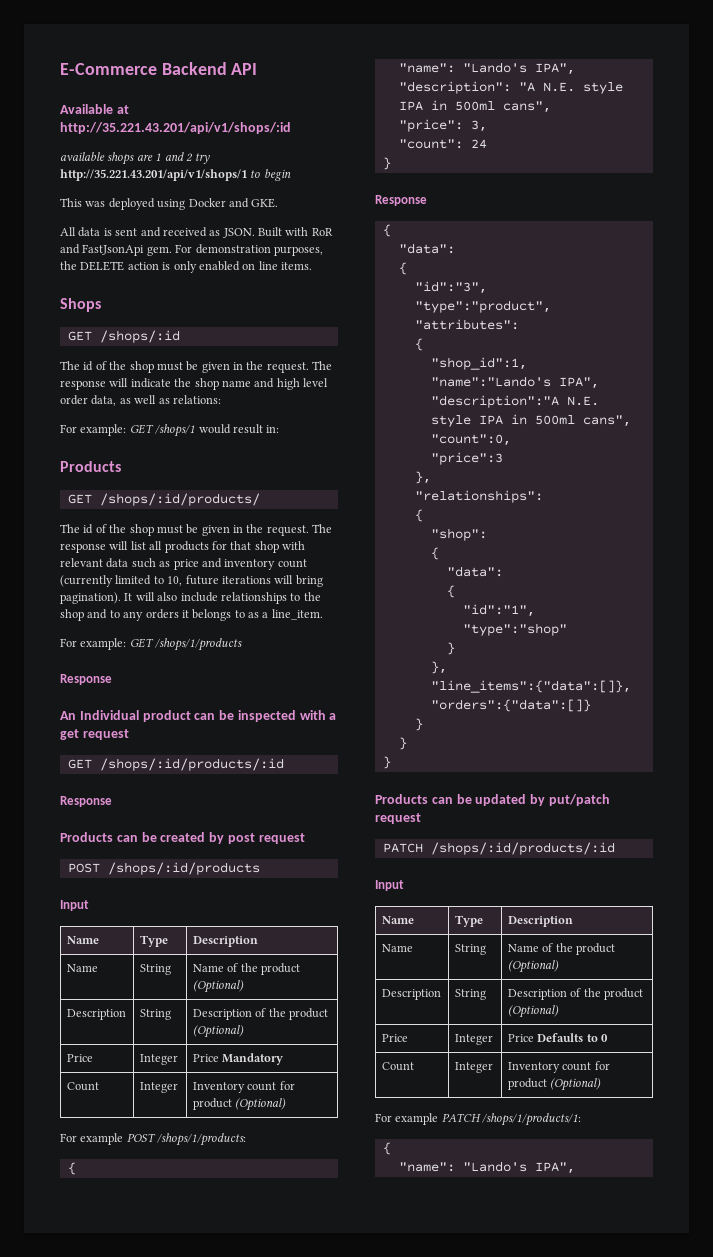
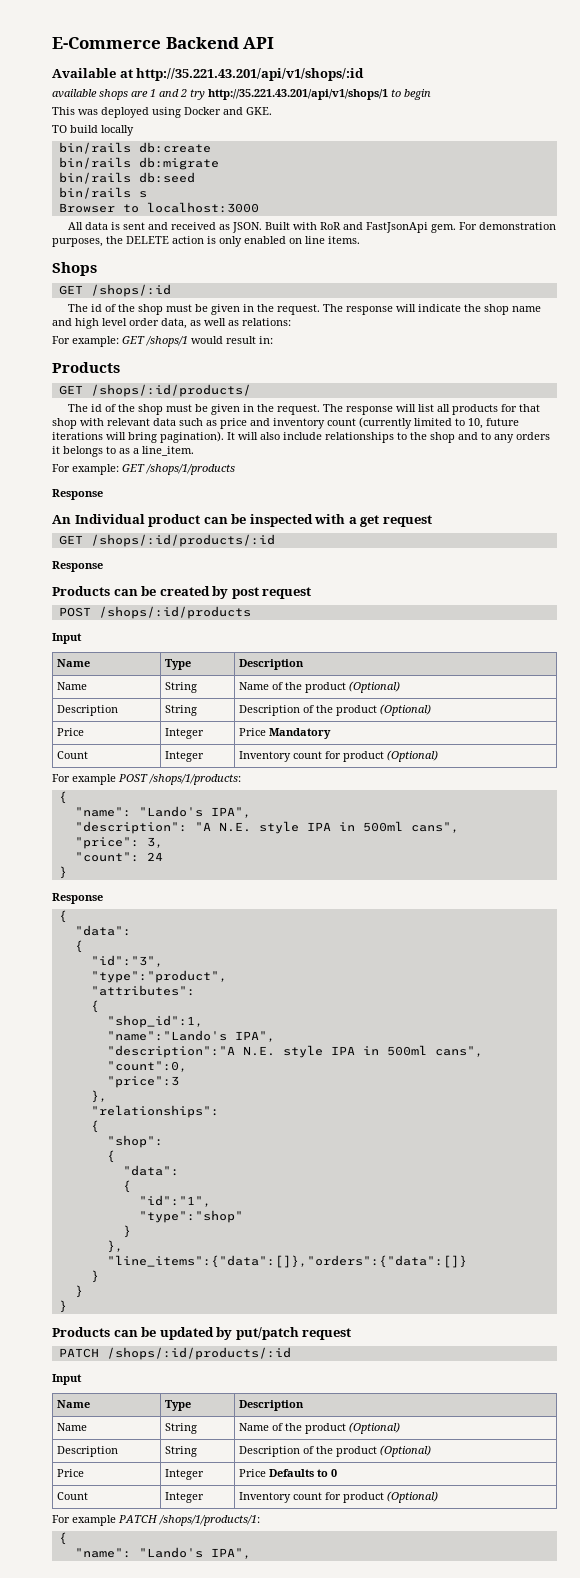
+ TO build locally
+ bin/rails db:create
+ bin/rails db:migrate
+ bin/rails db:seed
+ bin/rails s
+ Browser to localhost:3000

